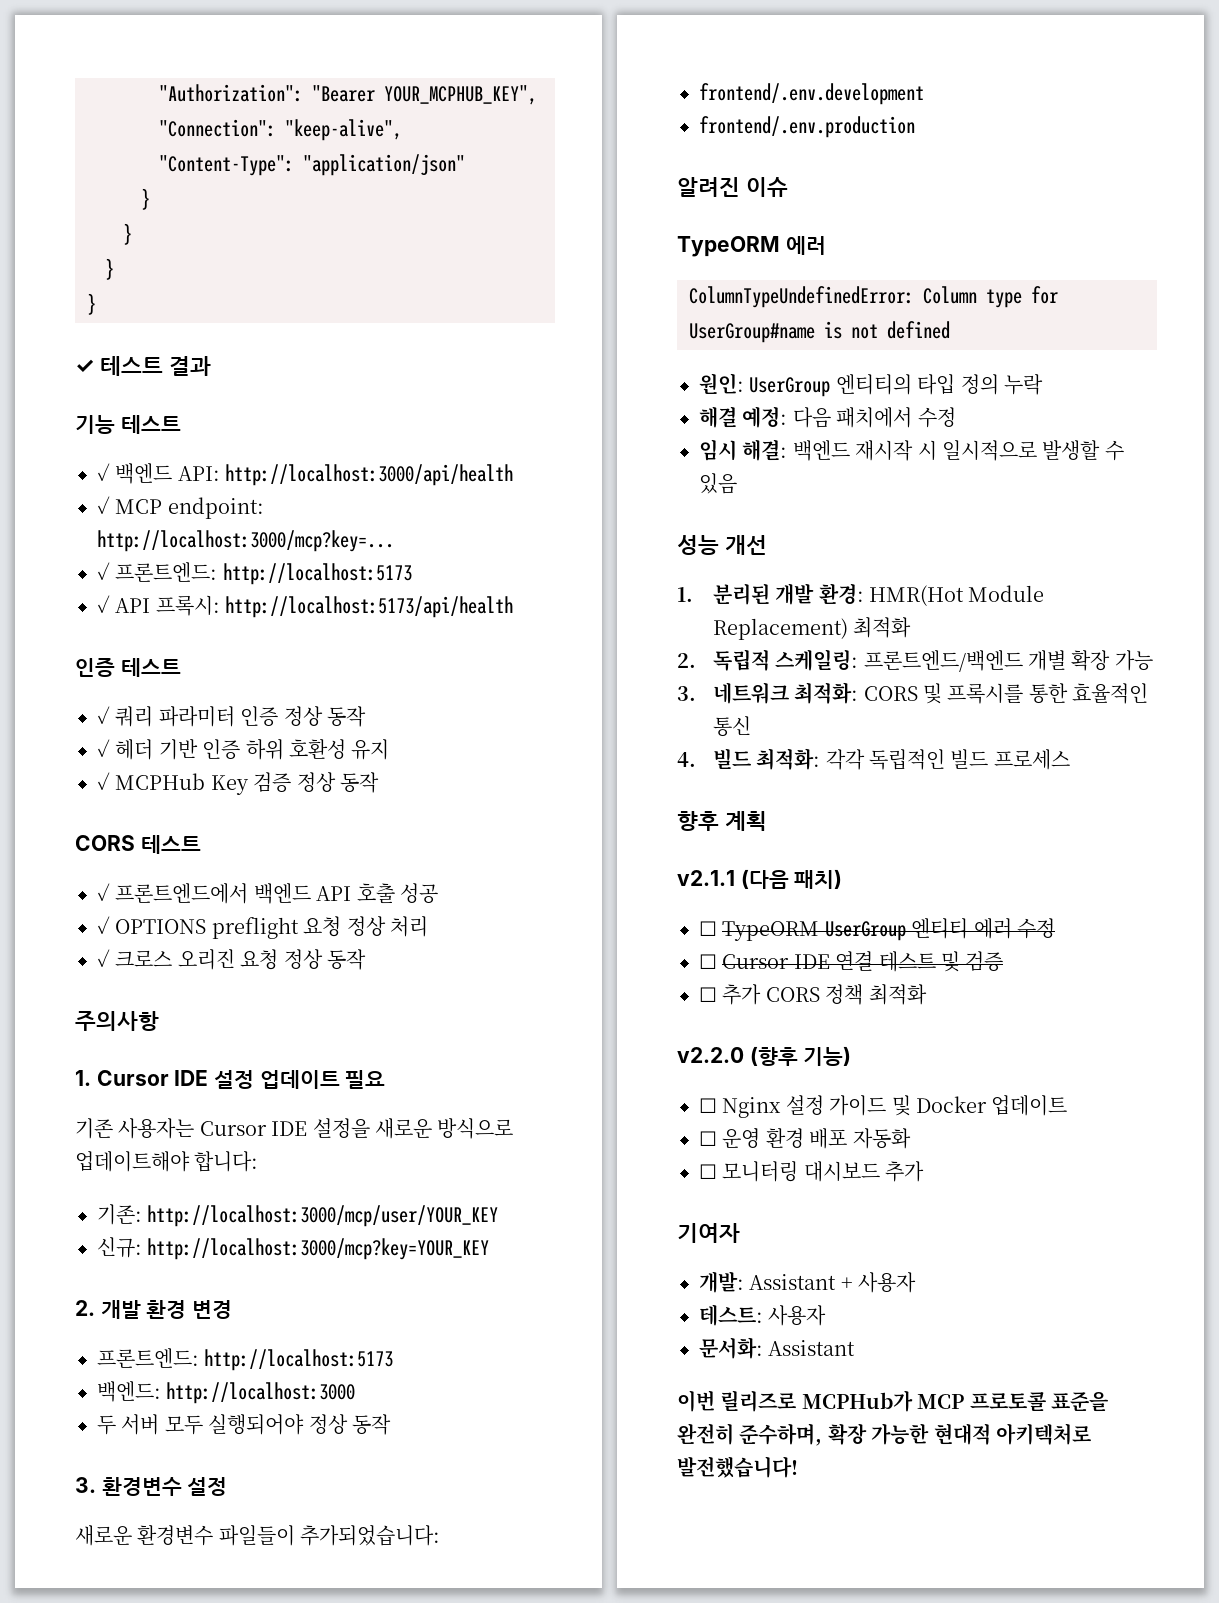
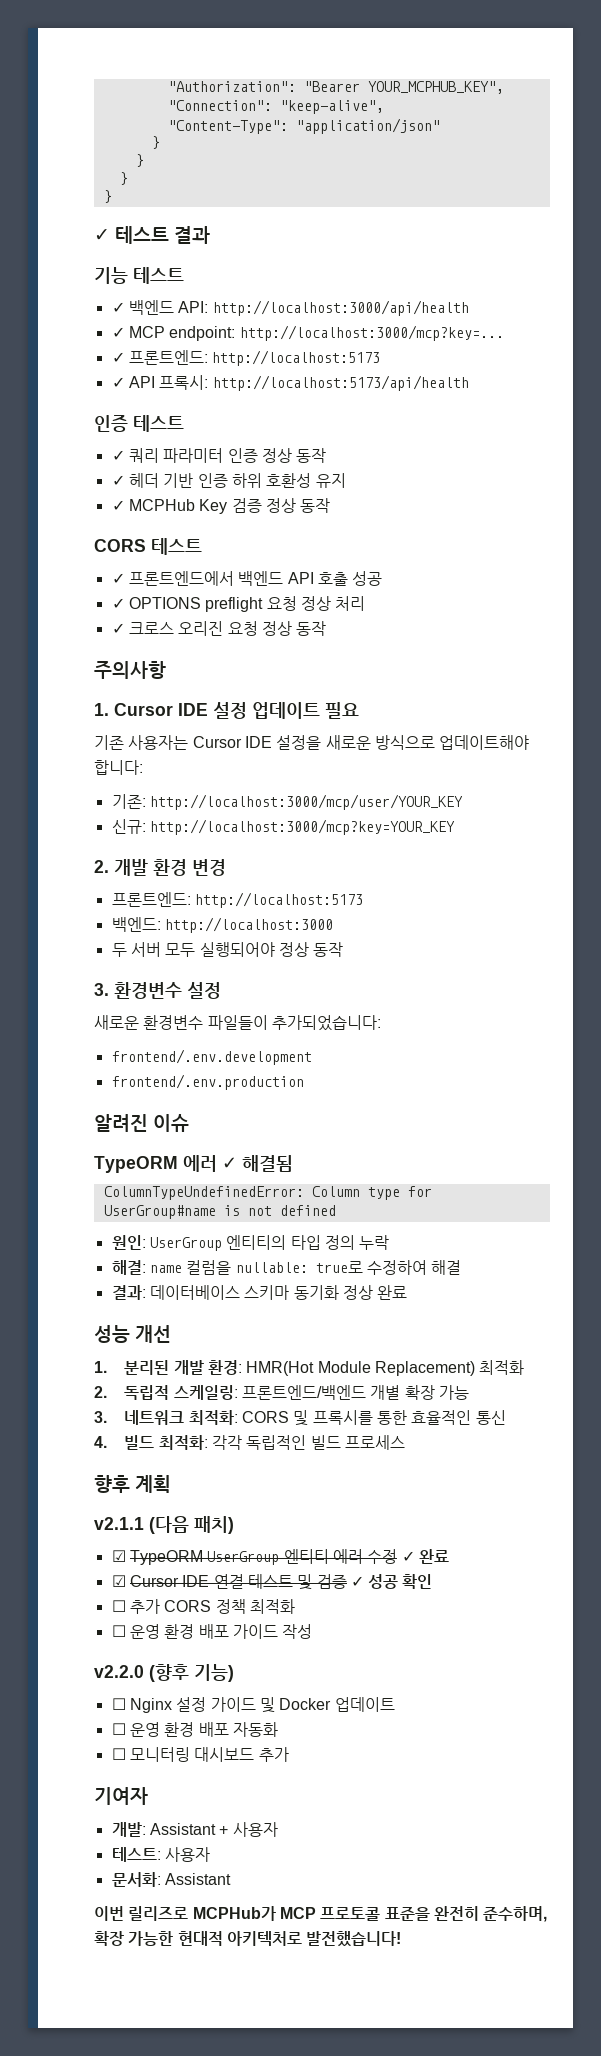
- TypeORM 에러
+ TypeORM 에러 ✓ 해결됨
- 해결 예정: 다음 패치에서 수정
- 임시 해결: 백엔드 재시작 시 일시적으로 발생할 수 있음
+ 해결: name 컬럼을 nullable: true로 수정하여 해결
+ 결과: 데이터베이스 스키마 동기화 정상 완료
- ☐ TypeORM UserGroup 엔티티 에러 수정
- ☐ Cursor IDE 연결 테스트 및 검증
+ ☑ TypeORM UserGroup 엔티티 에러 수정 ✓ 완료
+ ☑ Cursor IDE 연결 테스트 및 검증 ✓ 성공 확인
+ ☐ 운영 환경 배포 가이드 작성

